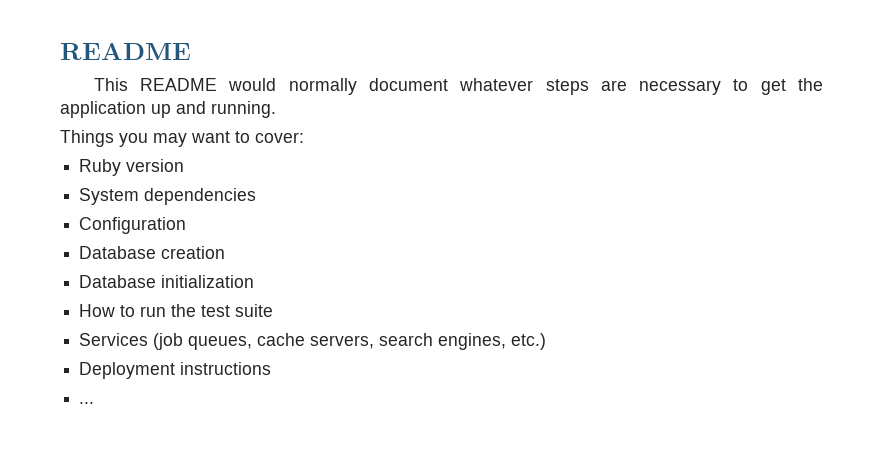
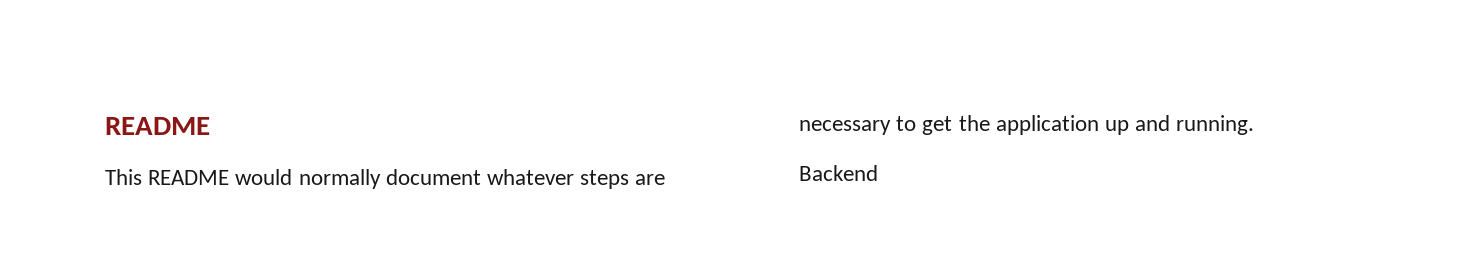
- Things you may want to cover:
- Ruby version
- System dependencies
- Configuration
- Database creation
- Database initialization
- How to run the test suite
- Services (job queues, cache servers, search engines, etc.)
- Deployment instructions
- ...
+ Backend

